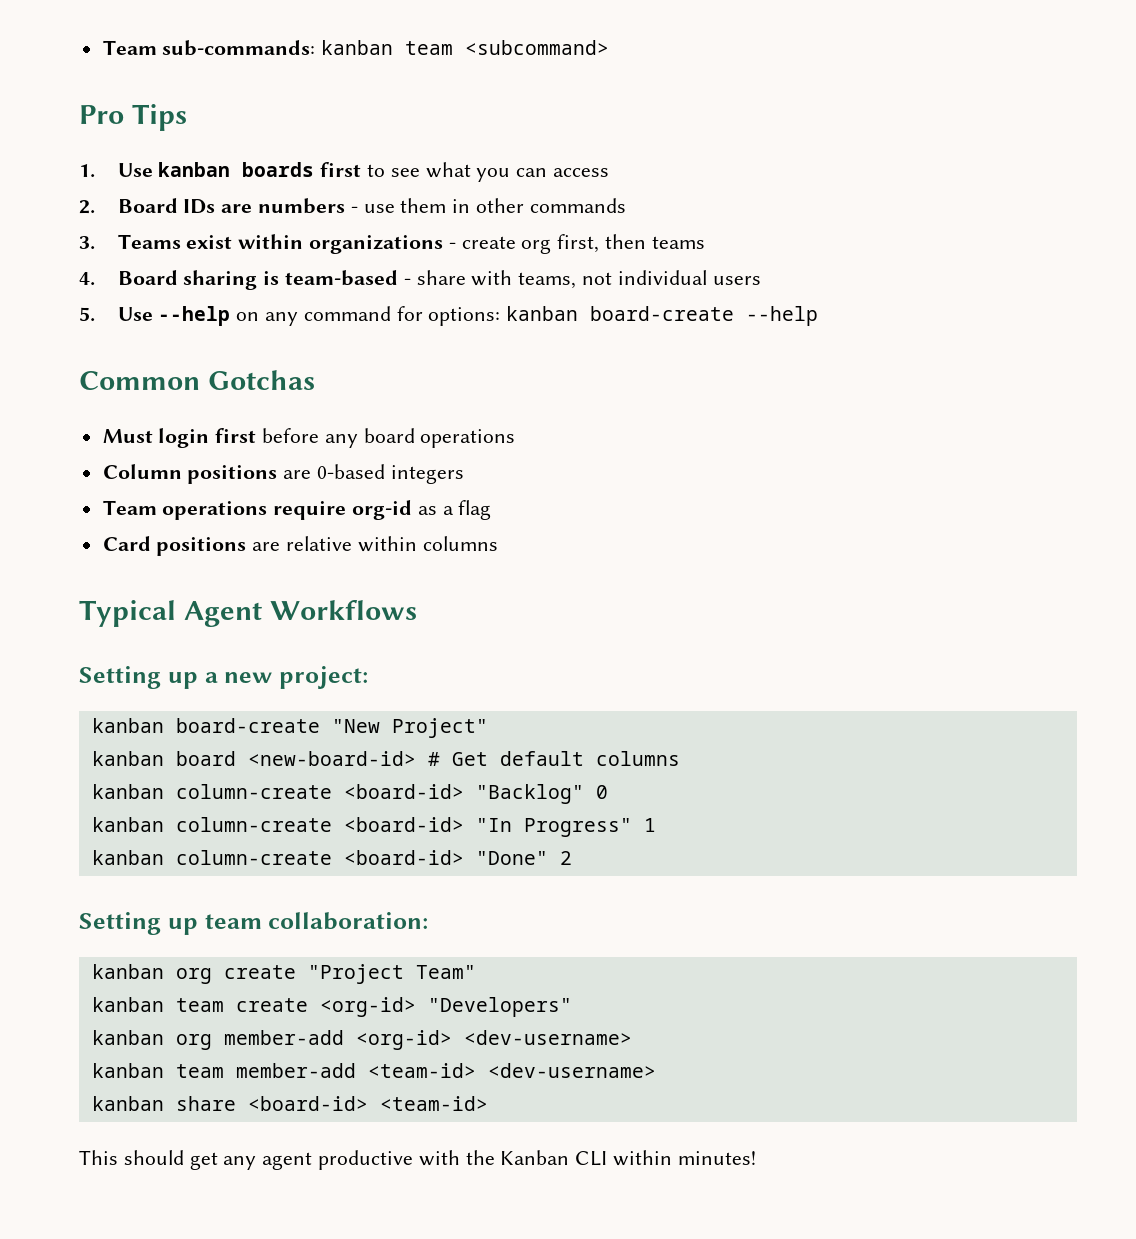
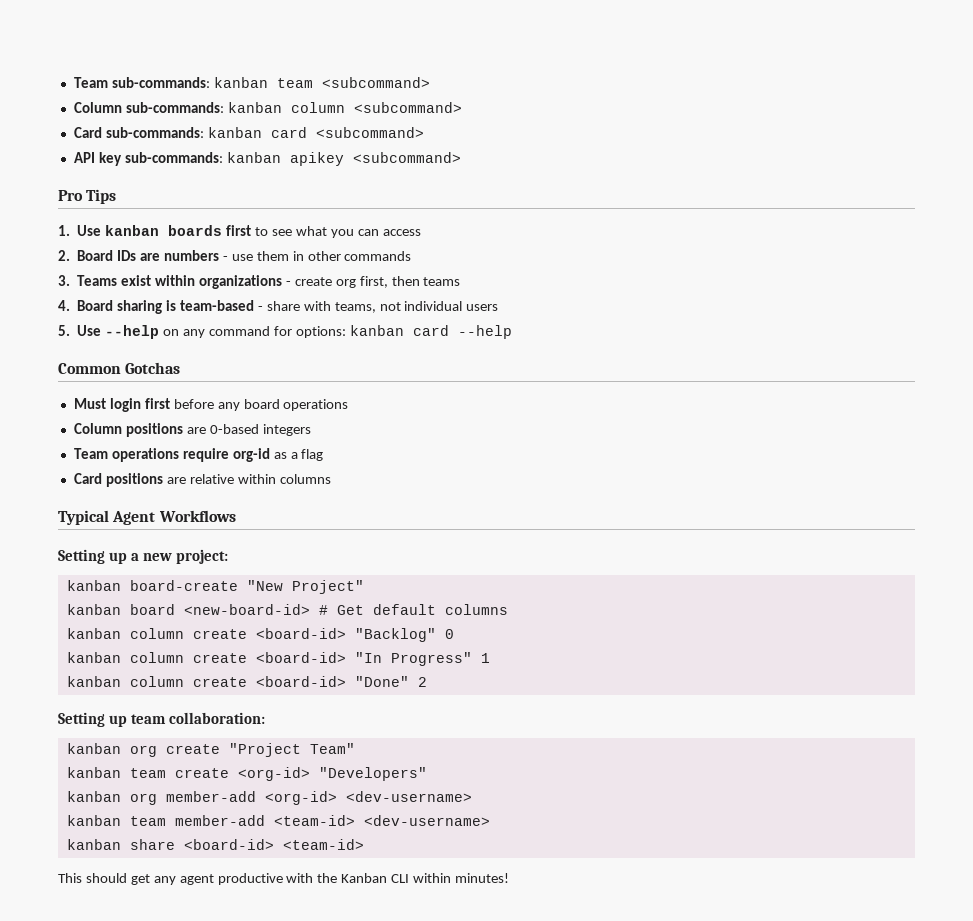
+ Column sub-commands: kanban column <subcommand>
+ Card sub-commands: kanban card <subcommand>
+ API key sub-commands: kanban apikey <subcommand>
- 5. Use --help on any command for options: kanban board-create --help
+ 5. Use --help on any command for options: kanban card --help
- kanban column-create <board-id> "Backlog" 0
+ kanban column create <board-id> "Backlog" 0
- kanban column-create <board-id> "In Progress" 1
+ kanban column create <board-id> "In Progress" 1
- kanban column-create <board-id> "Done" 2
+ kanban column create <board-id> "Done" 2

